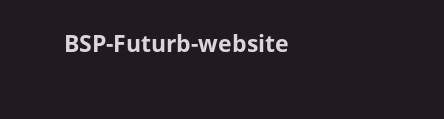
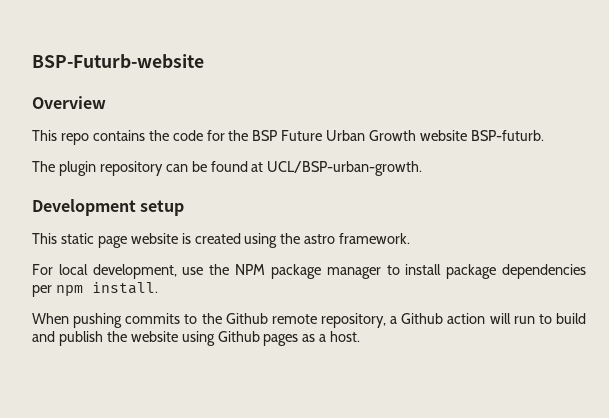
+ Overview
+ This repo contains the code for the BSP Future Urban Growth website BSP-futurb.
+ The plugin repository can be found at UCL/BSP-urban-growth.
+ Development setup
+ This static page website is created using the astro framework.
+ For local development, use the NPM package manager to install package dependencies per npm install.
+ When pushing commits to the Github remote repository, a Github action will run to build and publish the website using Github pages as a host.

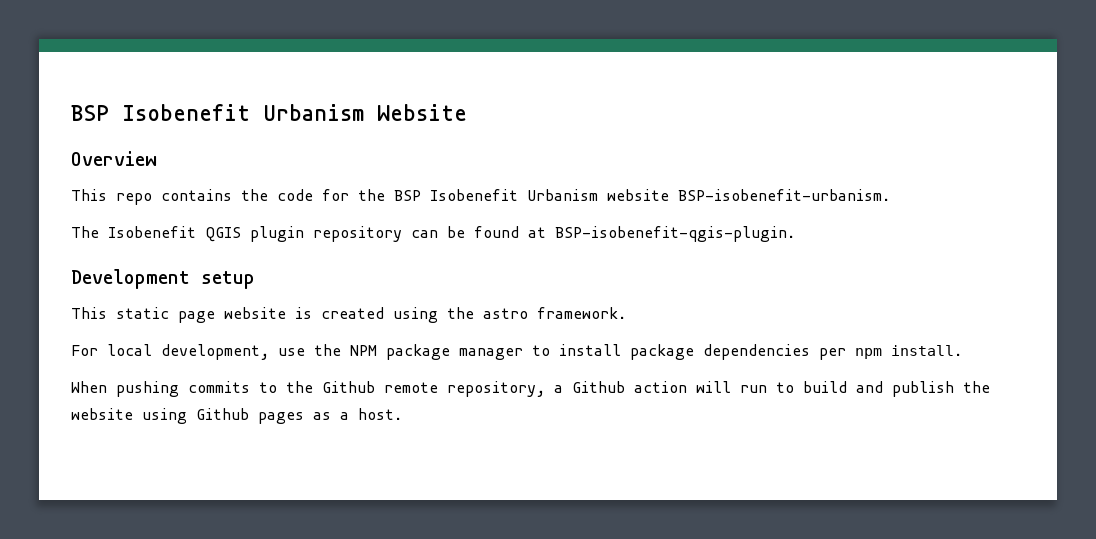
- BSP-Futurb-website
+ BSP Isobenefit Urbanism Website
- This repo contains the code for the BSP Future Urban Growth website BSP-futurb.
+ This repo contains the code for the BSP Isobenefit Urbanism website BSP-isobenefit-urbanism.
- The plugin repository can be found at UCL/BSP-urban-growth.
+ The Isobenefit QGIS plugin repository can be found at BSP-isobenefit-qgis-plugin.

